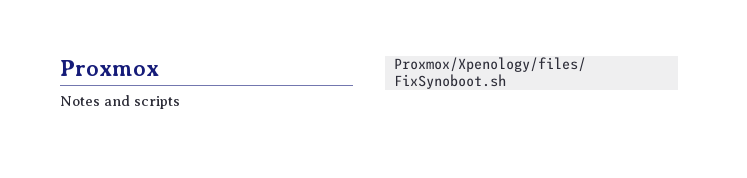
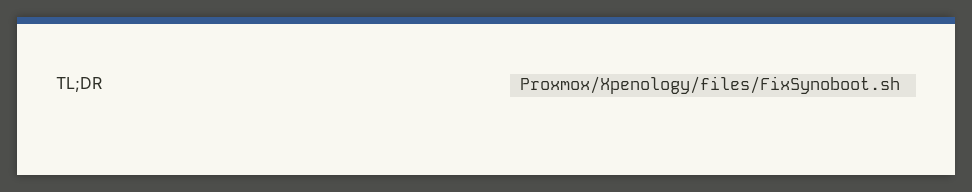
- Proxmox
- Notes and scripts
+ TL;DR

